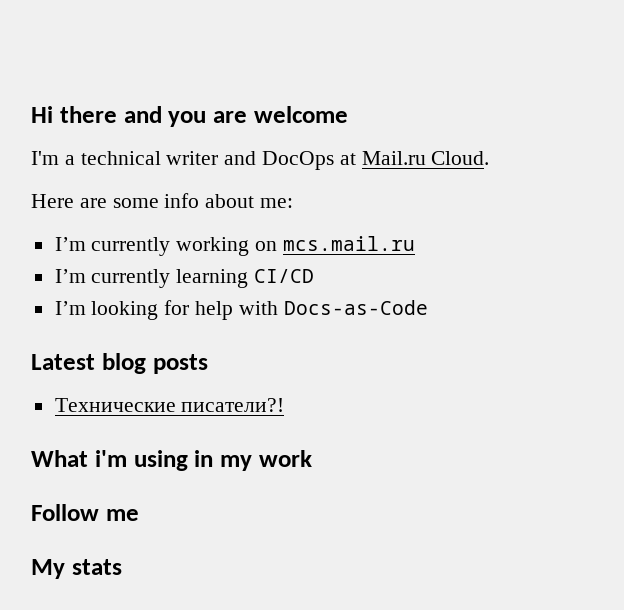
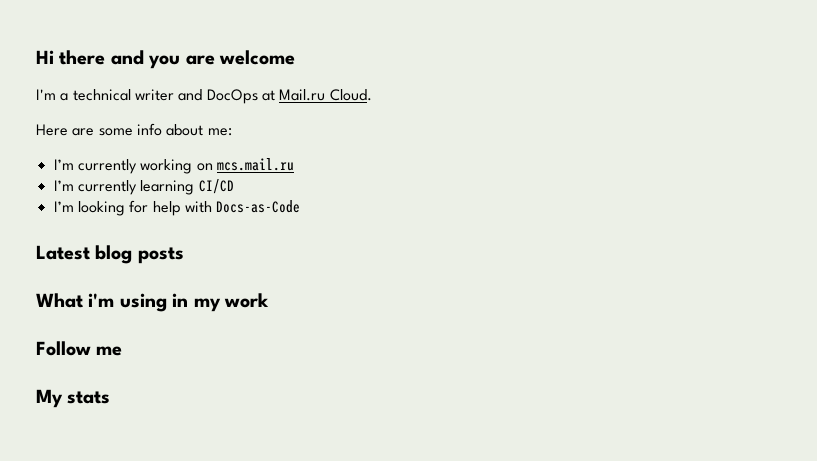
- Технические писатели?!

